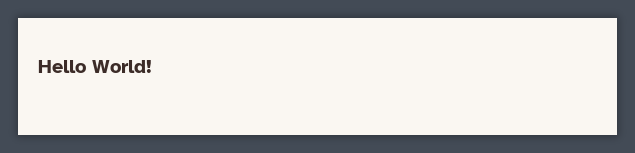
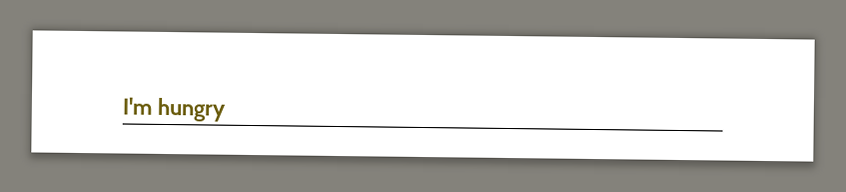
- Hello World!
+ I'm hungry

